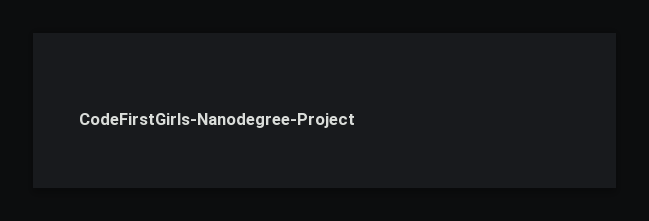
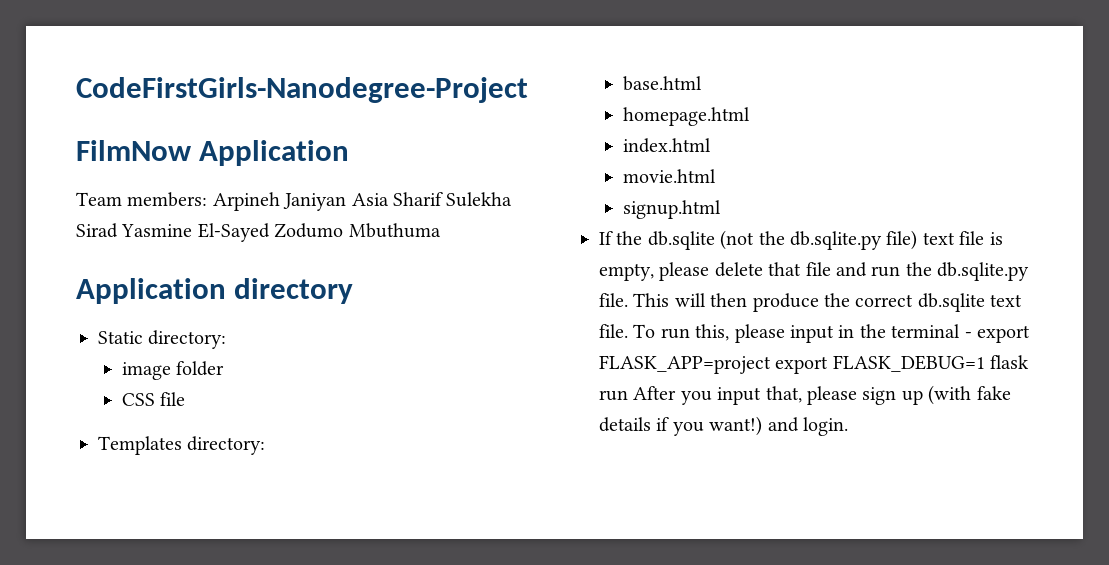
+ FilmNow Application
+ Team members: Arpineh Janiyan Asia Sharif Sulekha Sirad Yasmine El-Sayed Zodumo Mbuthuma
+ Application directory
+ Static directory:
+ image folder
+ CSS file
+ Templates directory:
+ base.html
+ homepage.html
+ index.html
+ movie.html
+ signup.html
+ If the db.sqlite (not the db.sqlite.py file) text file is empty, please delete that file and run the db.sqlite.py file. This will then produce the correct db.sqlite text file. To run this, please input in the terminal - export FLASK_APP=project export FLASK_DEBUG=1 flask run After you input that, please sign up (with fake details if you want!) and login.

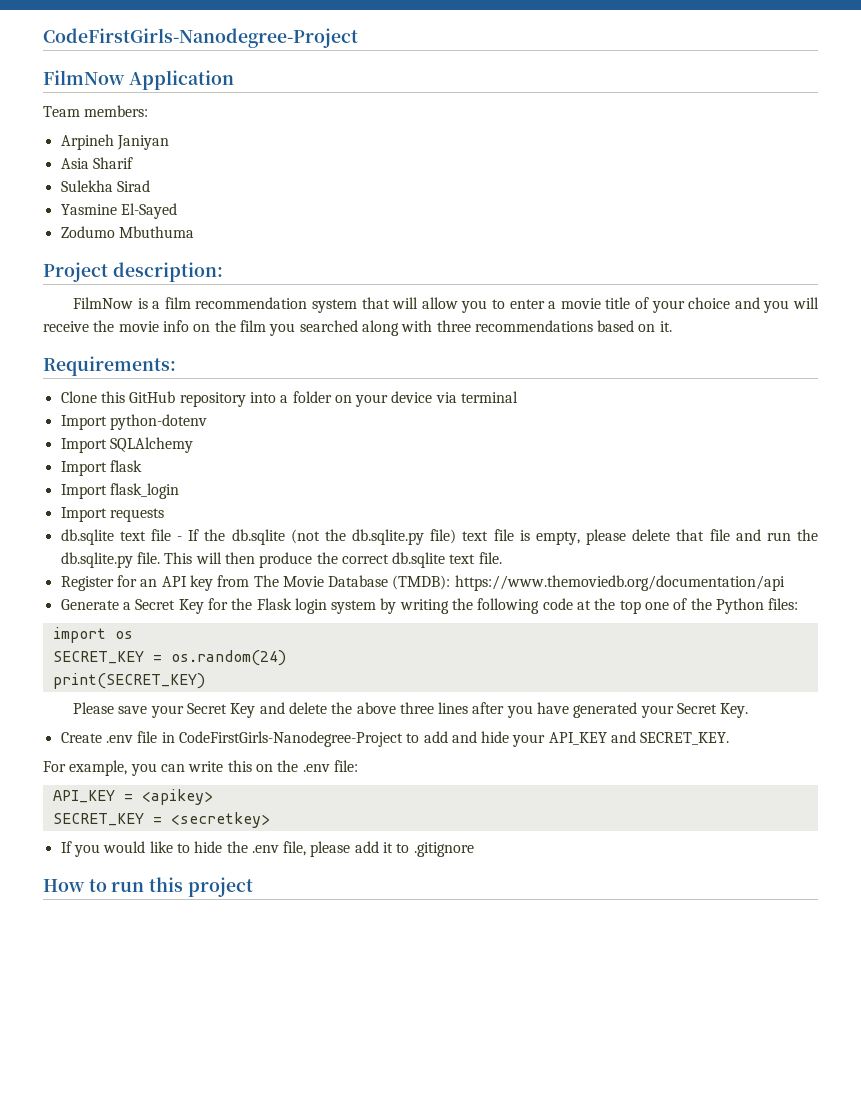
- Team members: Arpineh Janiyan Asia Sharif Sulekha Sirad Yasmine El-Sayed Zodumo Mbuthuma
+ Team members:
+ Arpineh Janiyan
+ Asia Sharif
+ Sulekha Sirad
+ Yasmine El-Sayed
+ Zodumo Mbuthuma
- Application directory
- Static directory:
- image folder
- CSS file
- Templates directory:
- base.html
- homepage.html
- index.html
- movie.html
- signup.html
- If the db.sqlite (not the db.sqlite.py file) text file is empty, please delete that file and run the db.sqlite.py file.
+ Project description:
+ FilmNow is a film recommendation system that will allow you to enter a movie title of your choice and you will receive the movie info on the film you searched along with three recommendations based on it.
+ Requirements:
+ Clone this GitHub repository into a folder on your device via terminal
+ Import python-dotenv
+ Import SQLAlchemy
+ Import flask
+ Import flask_login
+ Import requests
+ db.sqlite text file - If the db.sqlite (not the db.sqlite.py file) text file is empty, please delete that file and run the db.sqlite.py file.
- This will then produce the correct db.sqlite text file. To run this, please input in the terminal - export FLASK_APP=project export FLASK_DEBUG=1 flask run After you input that, please sign up (with fake details if you want!) and login.
+ This will then produce the correct db.sqlite text file.
+ Register for an API key from The Movie Database (TMDB): https://www.themoviedb.org/documentation/api
+ Generate a Secret Key for the Flask login system by writing the following code at the top one of the Python files:
+ import os
+ SECRET_KEY = os.random(24)
+ print(SECRET_KEY)
+ Please save your Secret Key and delete the above three lines after you have generated your Secret Key.
+ Create .env file in CodeFirstGirls-Nanodegree-Project to add and hide your API_KEY and SECRET_KEY.
+ For example, you can write this on the .env file:
+ API_KEY = <apikey>
+ SECRET_KEY = <secretkey>
+ If you would like to hide the .env file, please add it to .gitignore
+ How to run this project

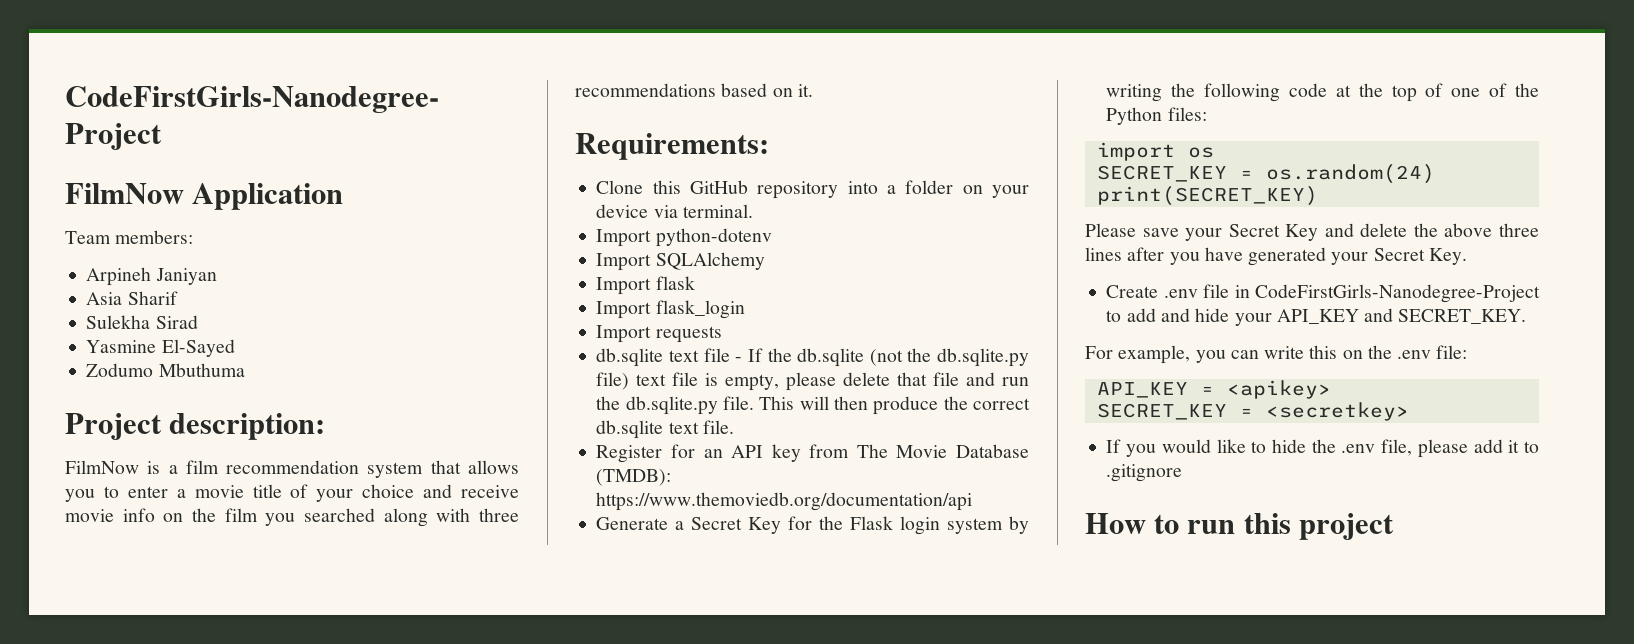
- FilmNow is a film recommendation system that will allow you to enter a movie title of your choice and you will receive the movie info on the film you searched along with three recommendations based on it.
+ FilmNow is a film recommendation system that allows you to enter a movie title of your choice and receive movie info on the film you searched along with three recommendations based on it.
- Clone this GitHub repository into a folder on your device via terminal
+ Clone this GitHub repository into a folder on your device via terminal.
- Generate a Secret Key for the Flask login system by writing the following code at the top one of the Python files:
+ Generate a Secret Key for the Flask login system by writing the following code at the top of one of the Python files:

